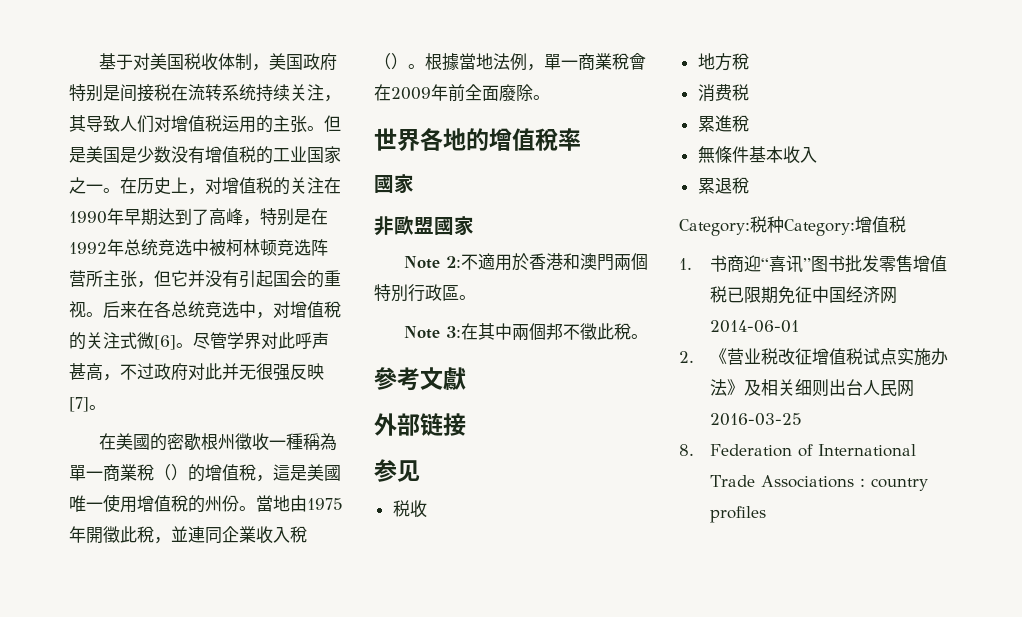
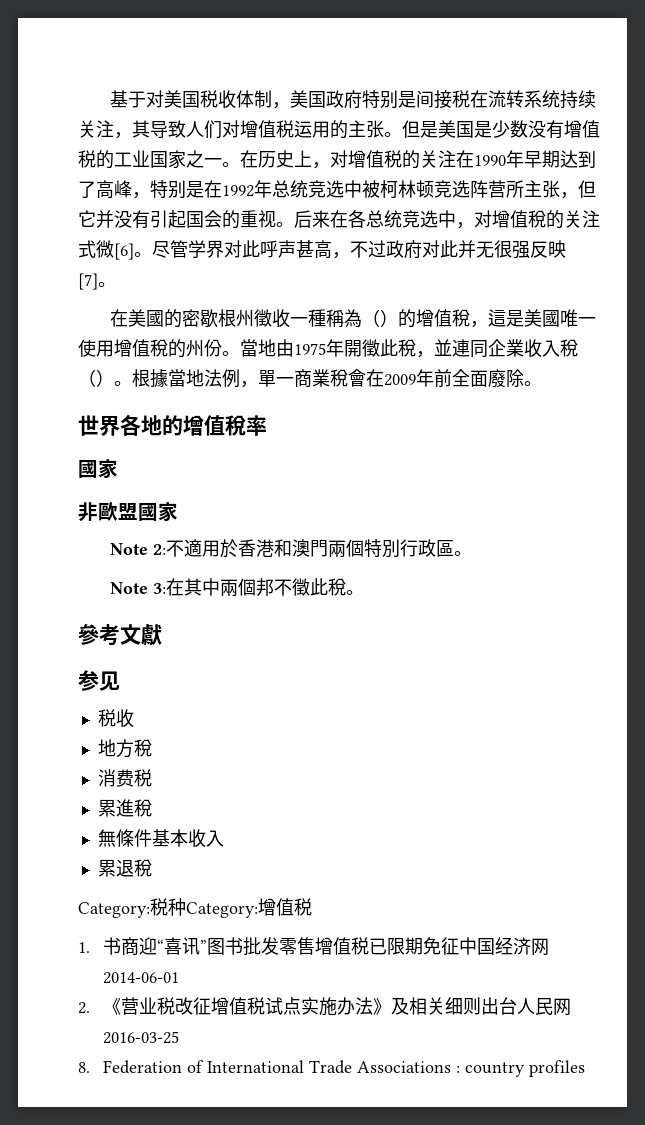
- 在美國的密歇根州徵收一種稱為單一商業稅（）的增值稅，這是美國唯一使用增值稅的州份。
+ 在美國的密歇根州徵收一種稱為（）的增值稅，這是美國唯一使用增值稅的州份。
- 外部链接

